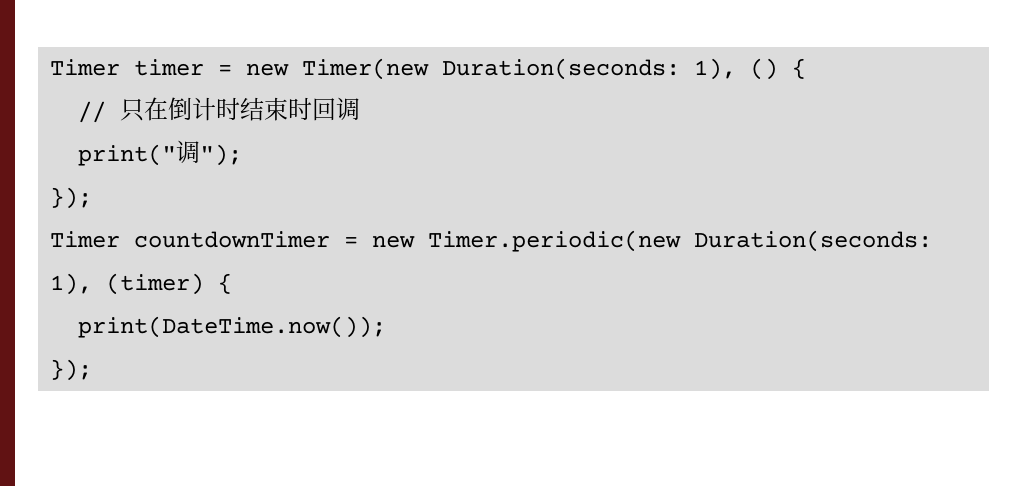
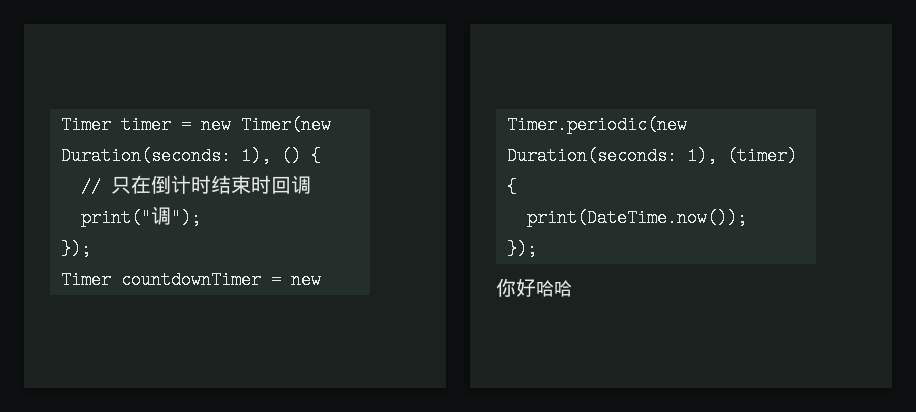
+ 你好哈哈

